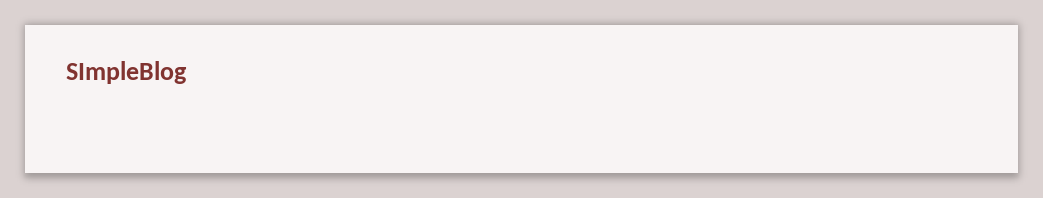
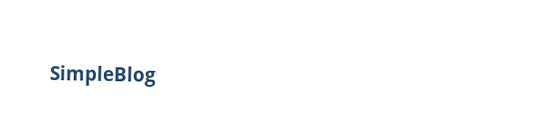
- SImpleBlog
+ SimpleBlog

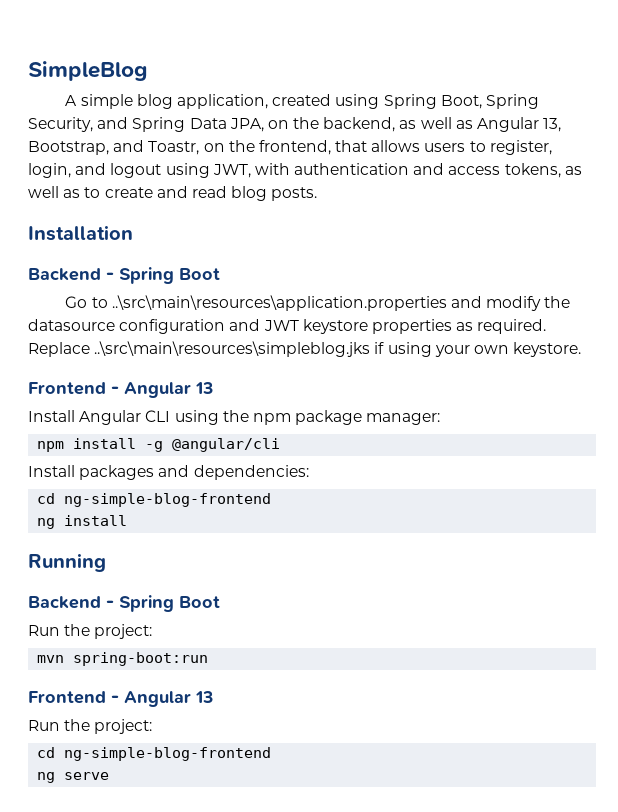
+ A simple blog application, created using Spring Boot, Spring Security, and Spring Data JPA, on the backend, as well as Angular 13, Bootstrap, and Toastr, on the frontend, that allows users to register, login, and logout using JWT, with authentication and access tokens, as well as to create and read blog posts.
+ Installation
+ Backend - Spring Boot
+ Go to ..\src\main\resources\application.properties and modify the datasource configuration and JWT keystore properties as required. Replace ..\src\main\resources\simpleblog.jks if using your own keystore.
+ Frontend - Angular 13
+ Install Angular CLI using the npm package manager:
+ npm install -g @angular/cli
+ Install packages and dependencies:
+ cd ng-simple-blog-frontend
+ ng install
+ Running
+ Backend - Spring Boot
+ Run the project:
+ mvn spring-boot:run
+ Frontend - Angular 13
+ Run the project:
+ cd ng-simple-blog-frontend
+ ng serve

